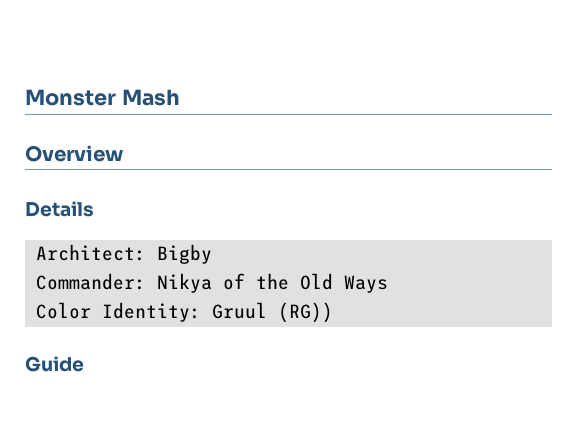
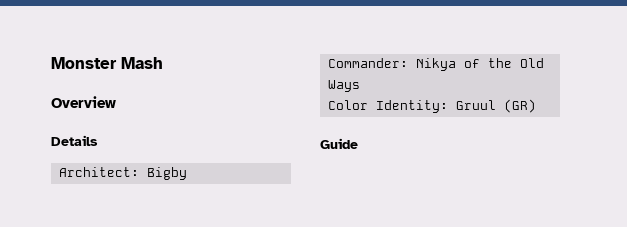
- Color Identity: Gruul (RG))
+ Color Identity: Gruul (GR)

